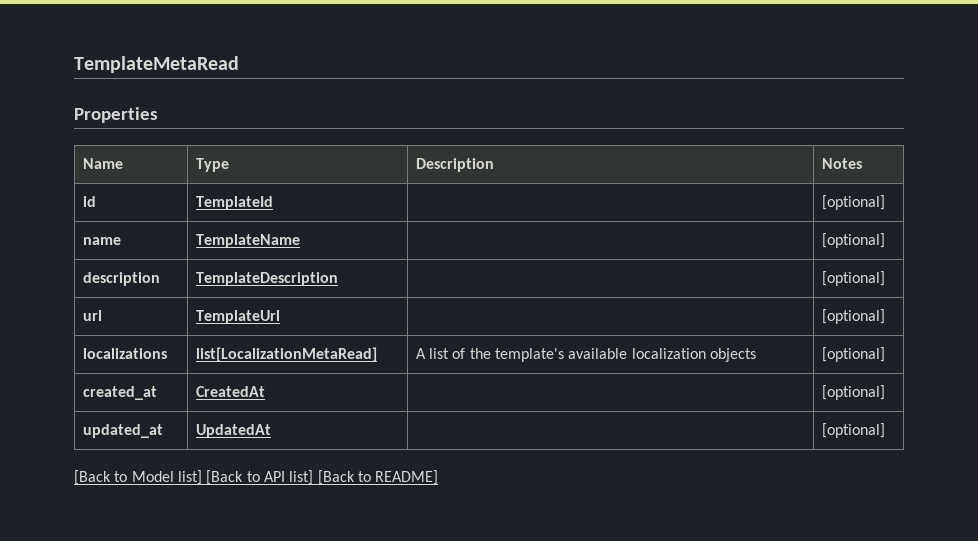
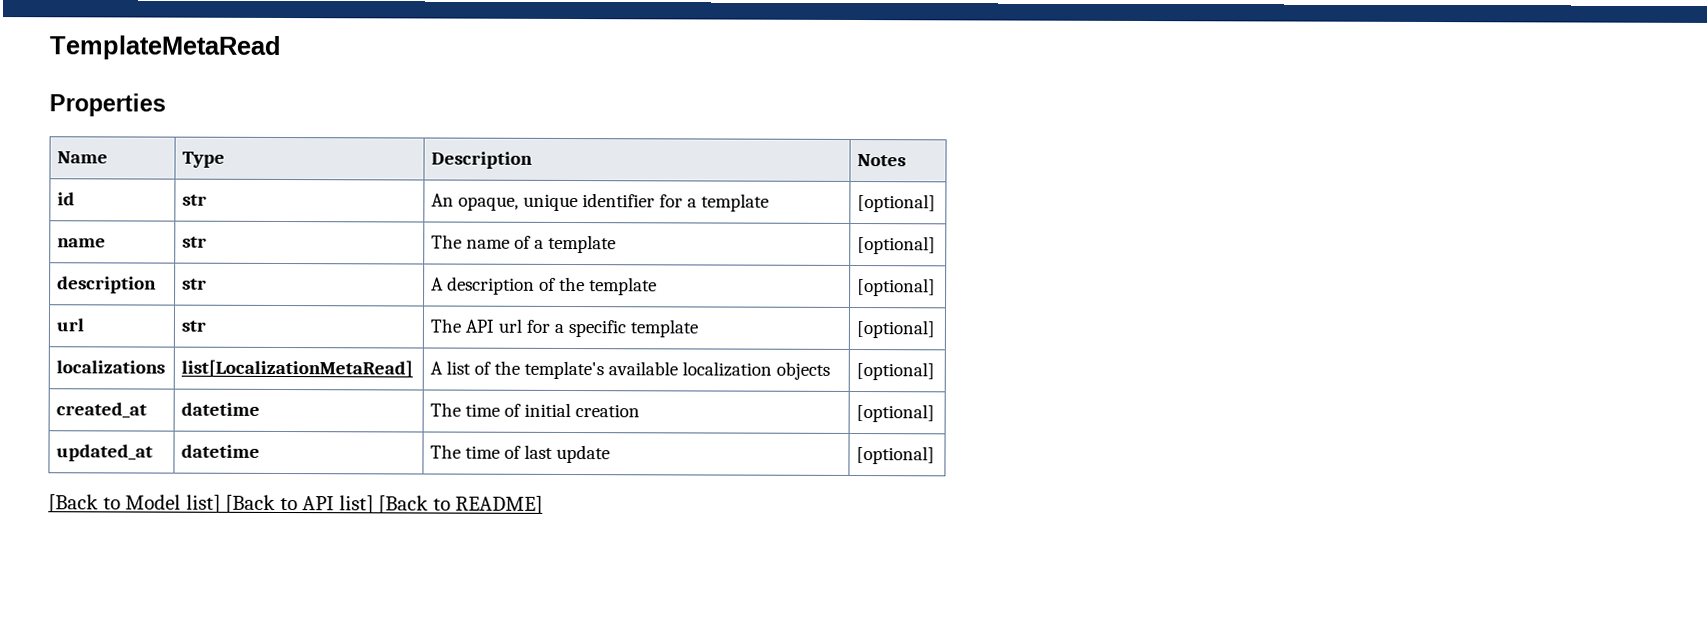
- id | TemplateId | | [optional]
- name | TemplateName | | [optional]
- description | TemplateDescription | | [optional]
- url | TemplateUrl | | [optional]
+ id | str | An opaque, unique identifier for a template | [optional]
+ name | str | The name of a template | [optional]
+ description | str | A description of the template | [optional]
+ url | str | The API url for a specific template | [optional]
- created_at | CreatedAt | | [optional]
- updated_at | UpdatedAt | | [optional]
+ created_at | datetime | The time of initial creation | [optional]
+ updated_at | datetime | The time of last update | [optional]

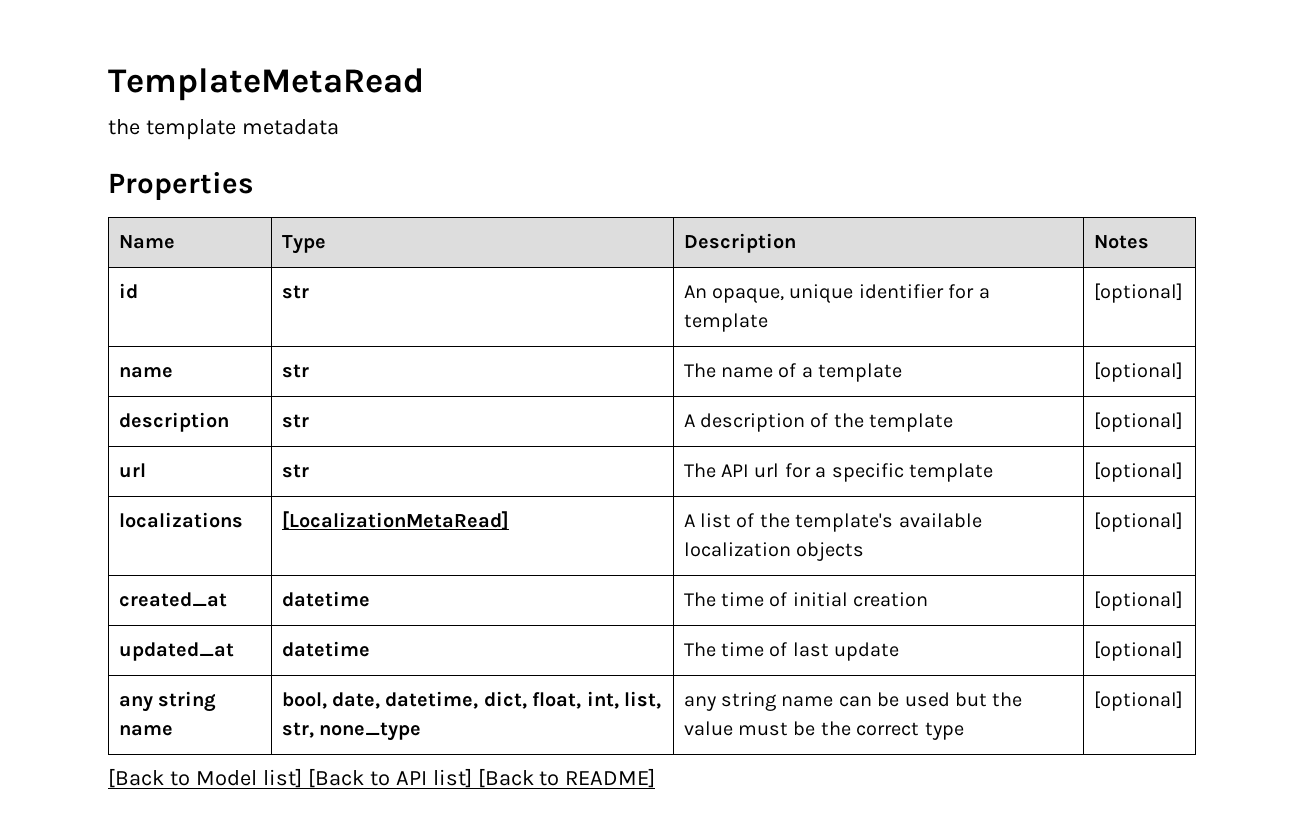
+ the template metadata
- localizations | list[LocalizationMetaRead] | A list of the template's available localization objects | [optional]
+ localizations | [LocalizationMetaRead] | A list of the template's available localization objects | [optional]
+ any string name | bool, date, datetime, dict, float, int, list, str, none_type | any string name can be used but the value must be the correct type | [optional]

